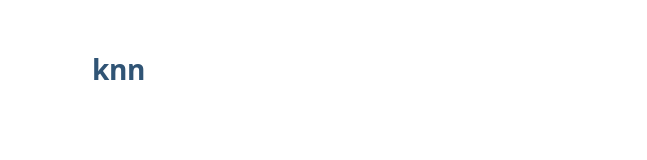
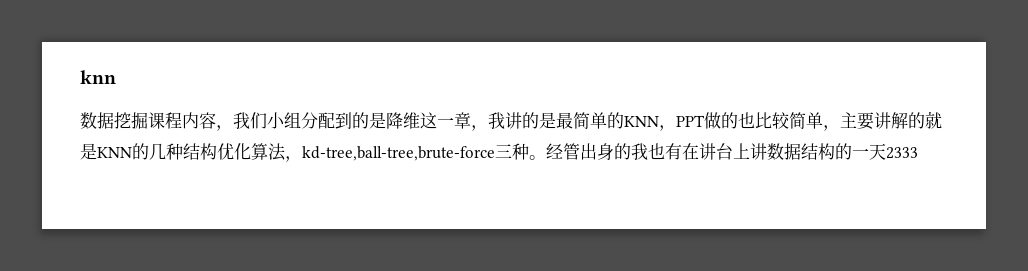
+ 数据挖掘课程内容，我们小组分配到的是降维这一章，我讲的是最简单的KNN，PPT做的也比较简单，主要讲解的就是KNN的几种结构优化算法，kd-tree,ball-tree,brute-force三种。经管出身的我也有在讲台上讲数据结构的一天2333

